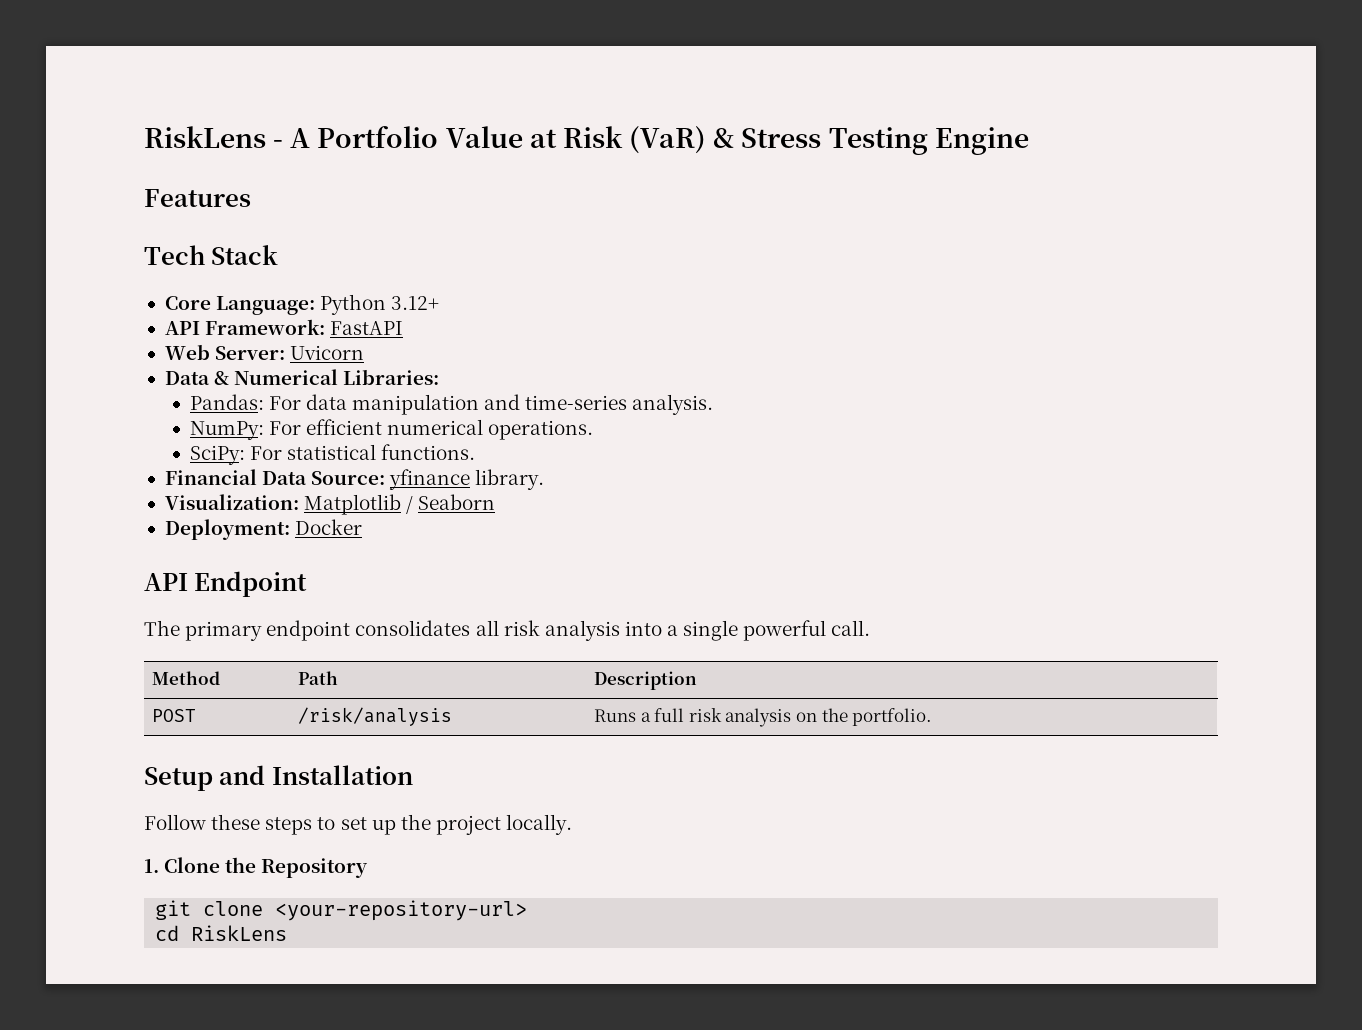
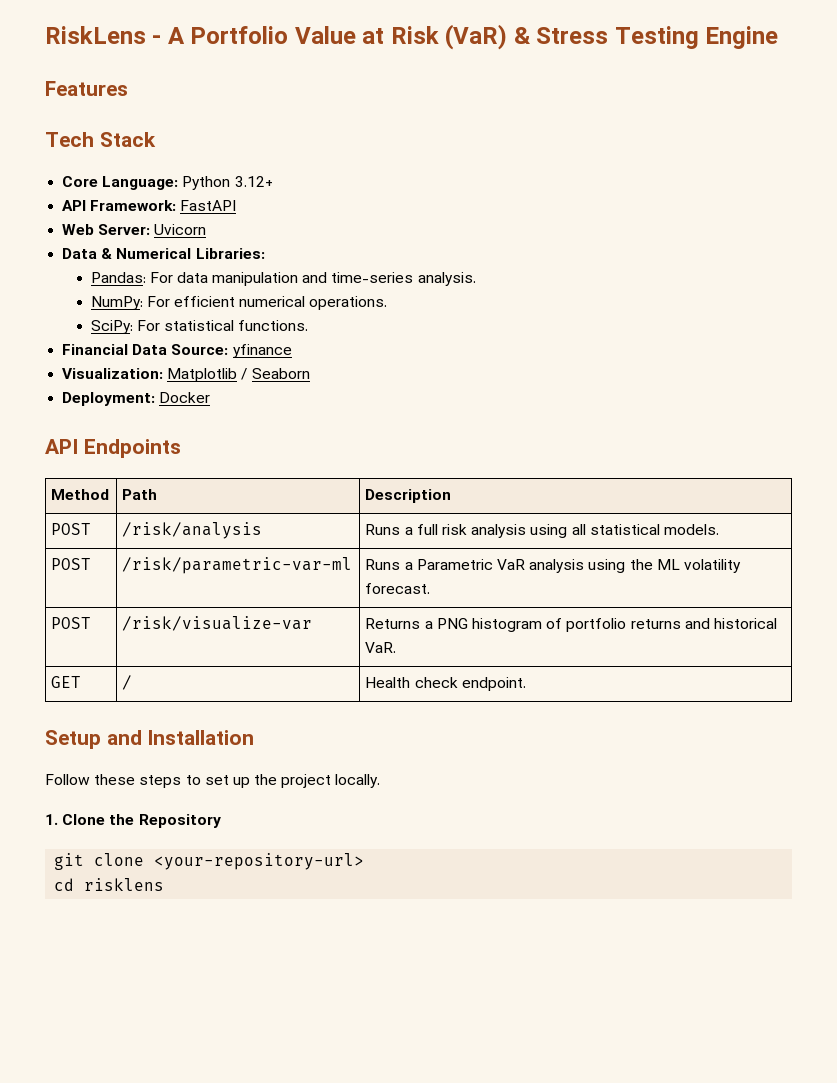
- Financial Data Source: yfinance library.
+ Financial Data Source: yfinance
- API Endpoint
- The primary endpoint consolidates all risk analysis into a single powerful call.
+ API Endpoints
- POST | /risk/analysis | Runs a full risk analysis on the portfolio.
+ POST | /risk/analysis | Runs a full risk analysis using all statistical models.
+ POST | /risk/parametric-var-ml | Runs a Parametric VaR analysis using the ML volatility forecast.
+ POST | /risk/visualize-var | Returns a PNG histogram of portfolio returns and historical VaR.
+ GET | / | Health check endpoint.
- cd RiskLens
+ cd risklens

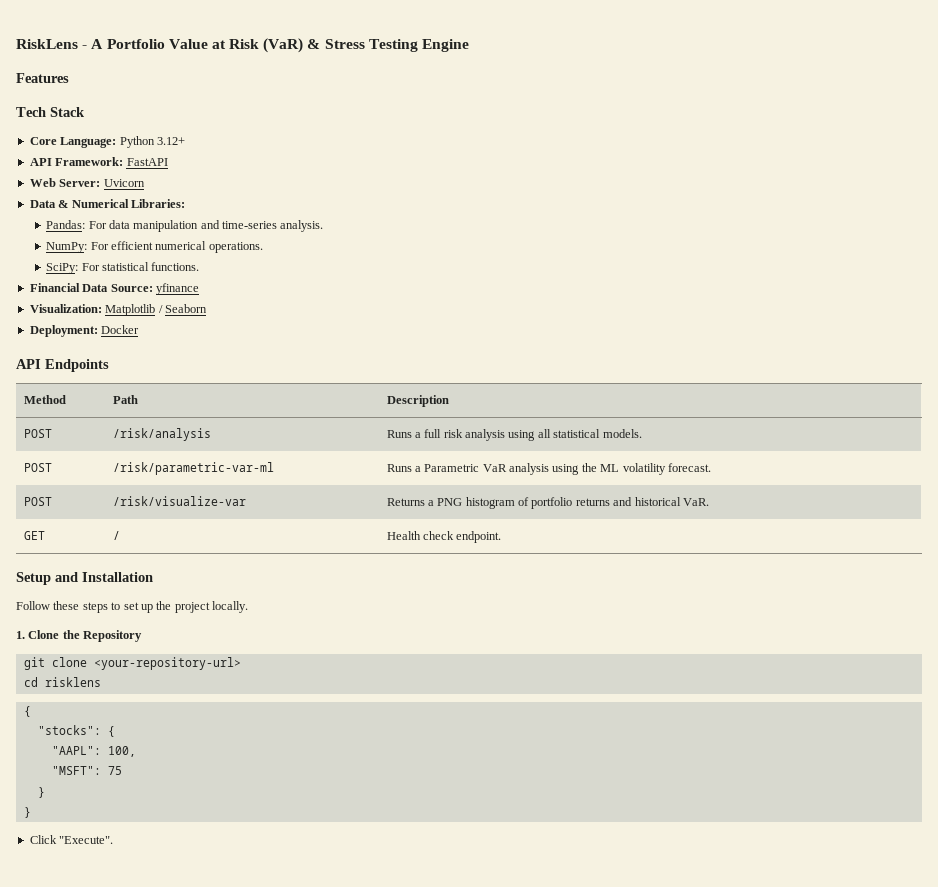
  cd risklens
+ {
+ "stocks": {
+ "AAPL": 100,
+ "MSFT": 75
+ }
+ }
+ Click "Execute".

